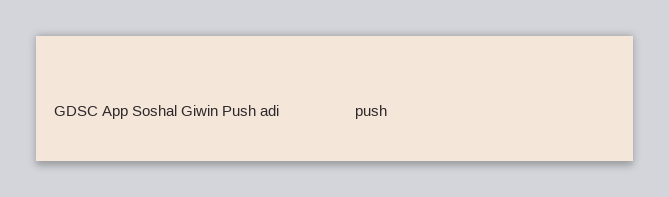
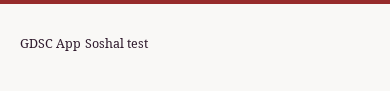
- GDSC App Soshal Giwin Push adi push
+ GDSC App Soshal test

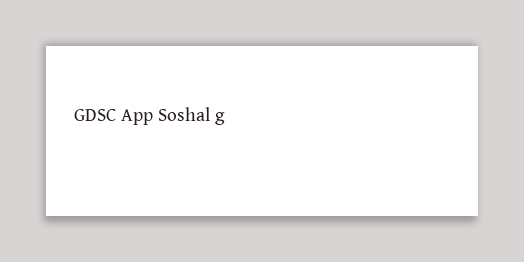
- GDSC App Soshal test
+ GDSC App Soshal g

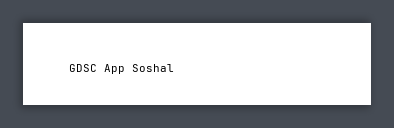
- GDSC App Soshal g
+ GDSC App Soshal

